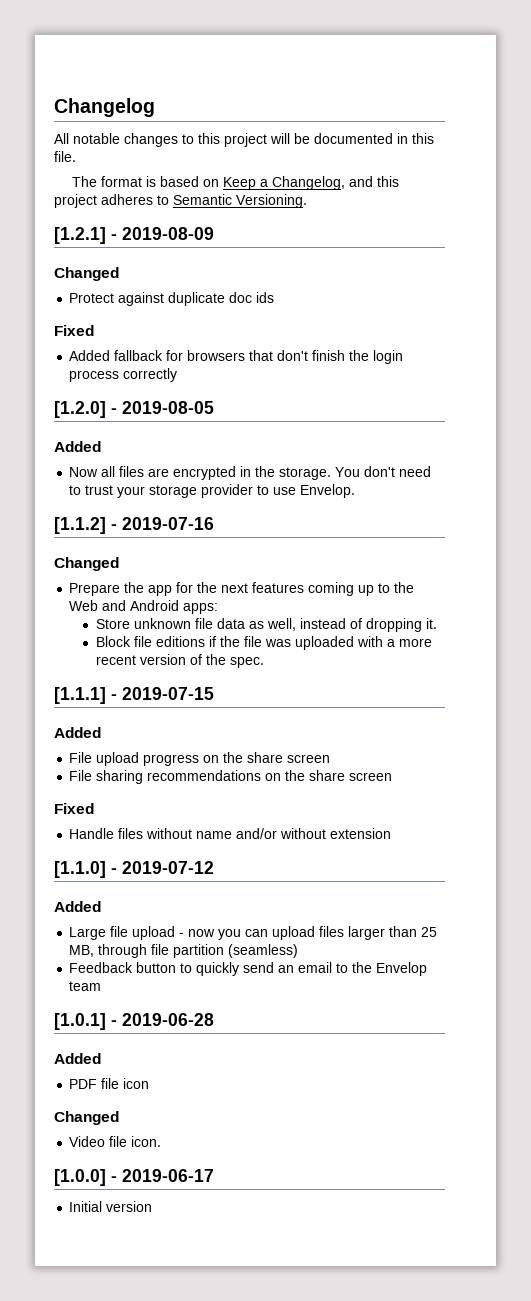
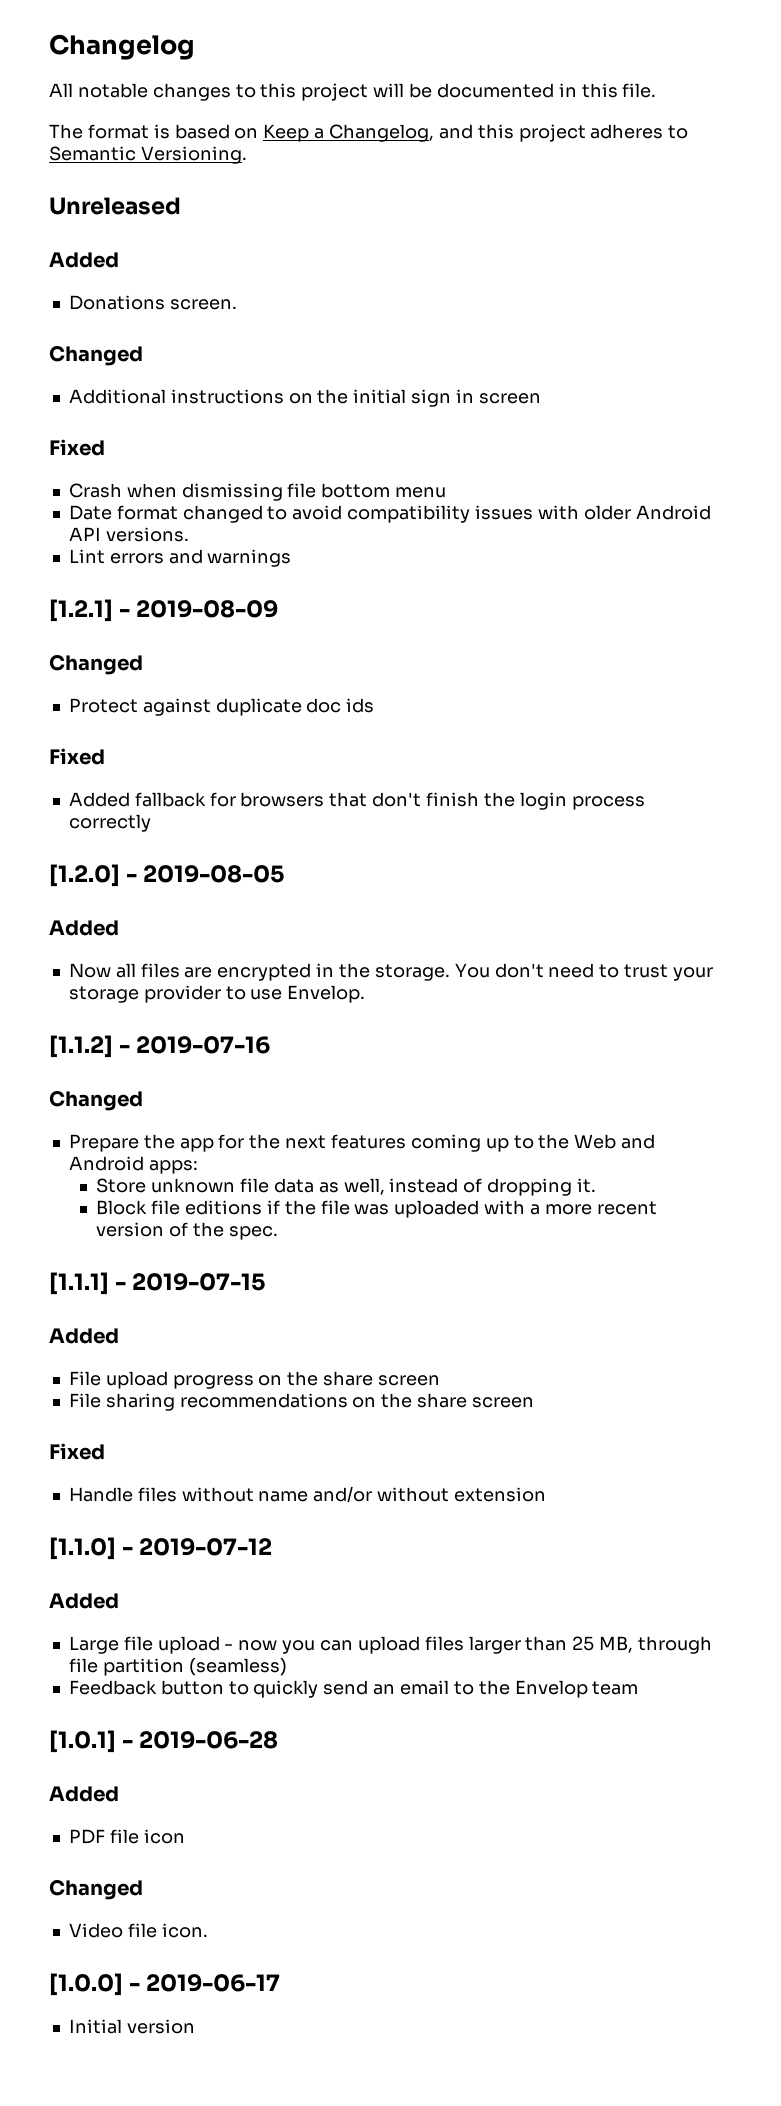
+ Unreleased
+ Added
+ Donations screen.
+ Changed
+ Additional instructions on the initial sign in screen
+ Fixed
+ Crash when dismissing file bottom menu
+ Date format changed to avoid compatibility issues with older Android API versions.
+ Lint errors and warnings

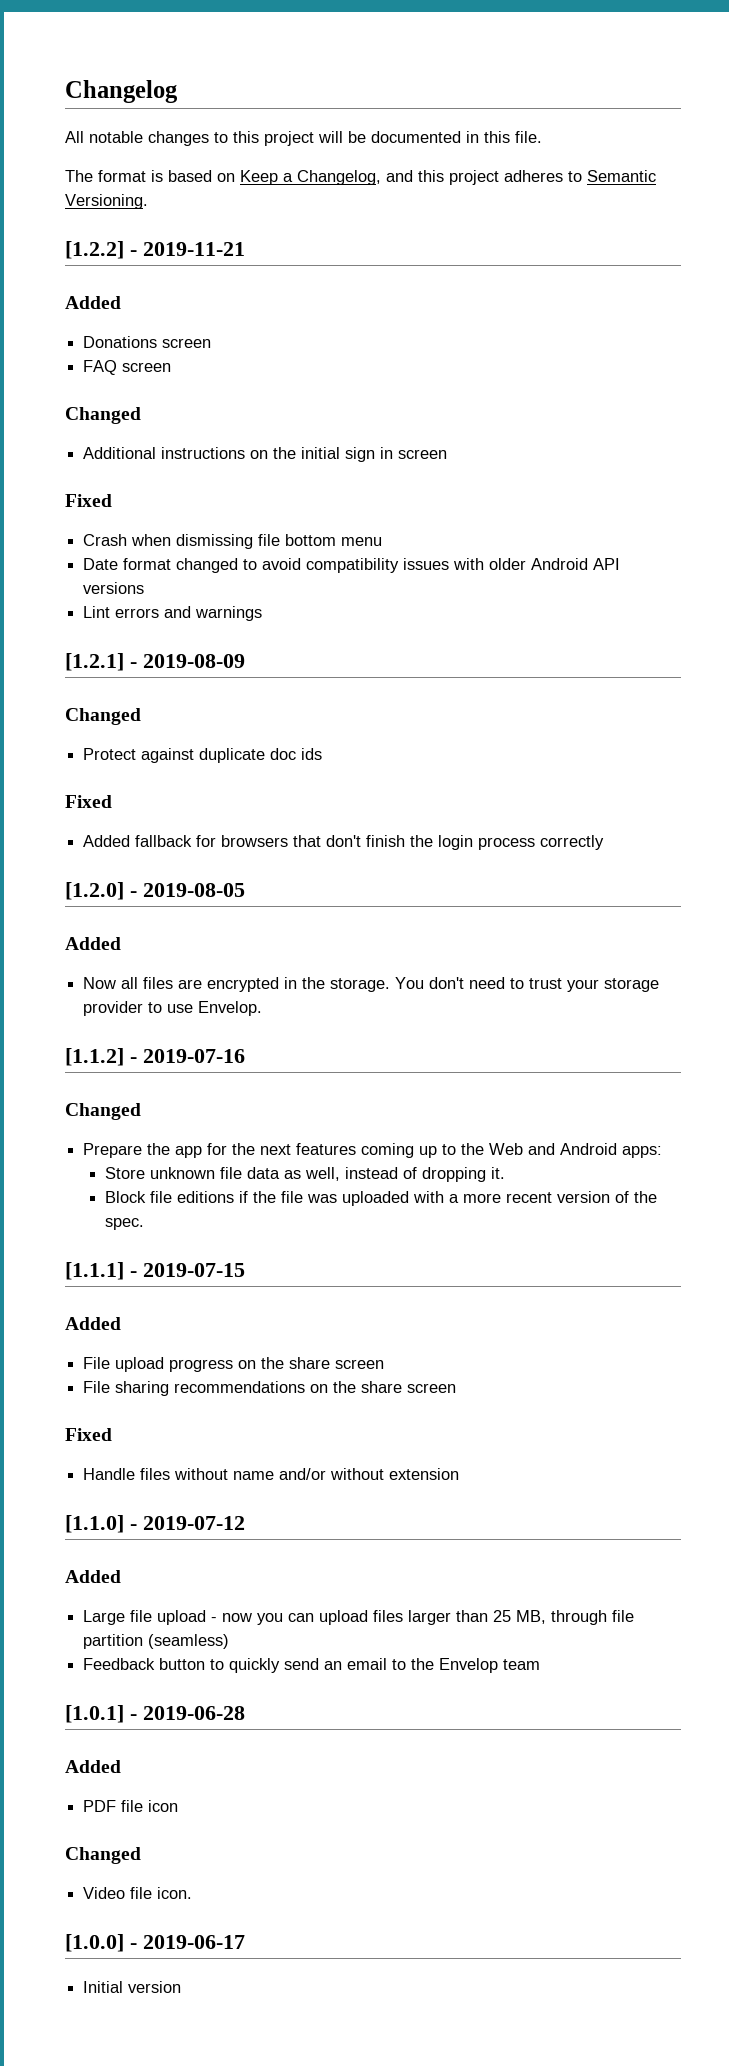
- Unreleased
+ [1.2.2] - 2019-11-21
- Donations screen.
+ Donations screen
+ FAQ screen
- Date format changed to avoid compatibility issues with older Android API versions.
+ Date format changed to avoid compatibility issues with older Android API versions

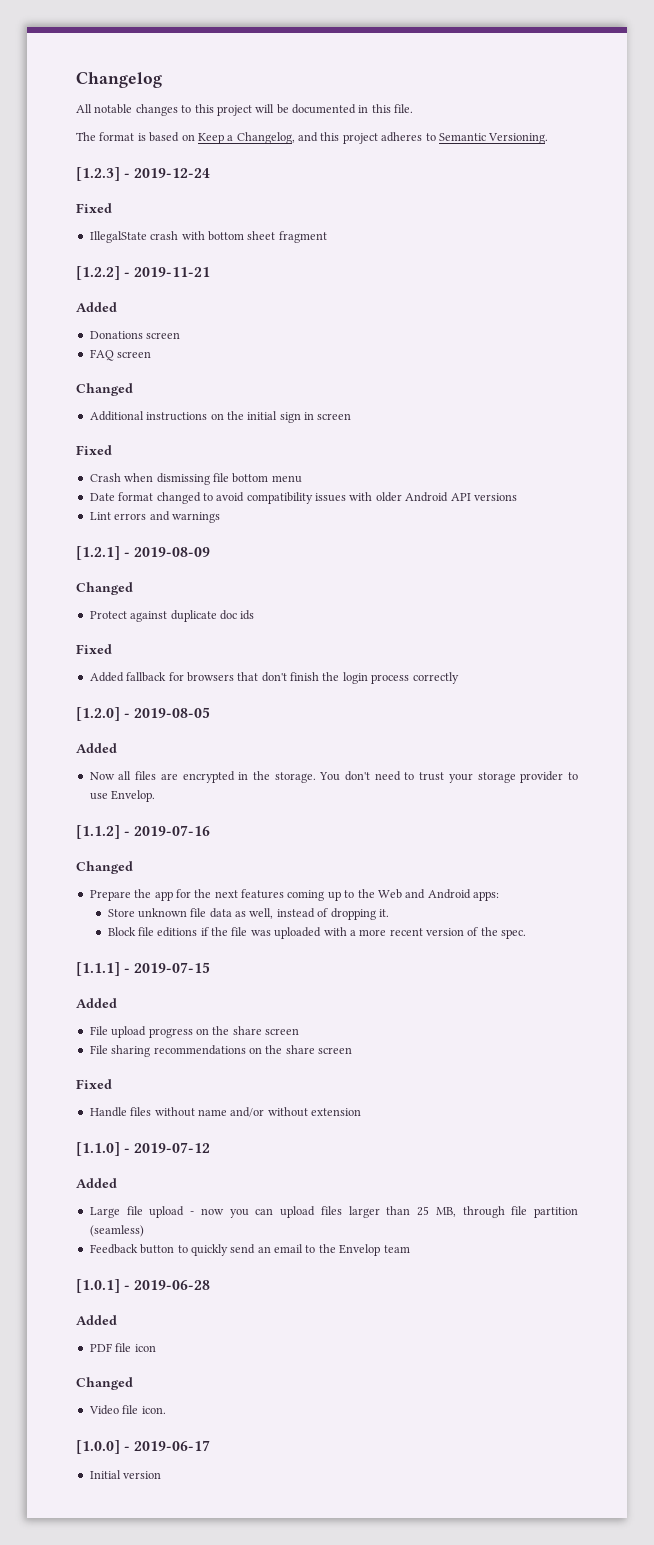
+ [1.2.3] - 2019-12-24
+ Fixed
+ IllegalState crash with bottom sheet fragment

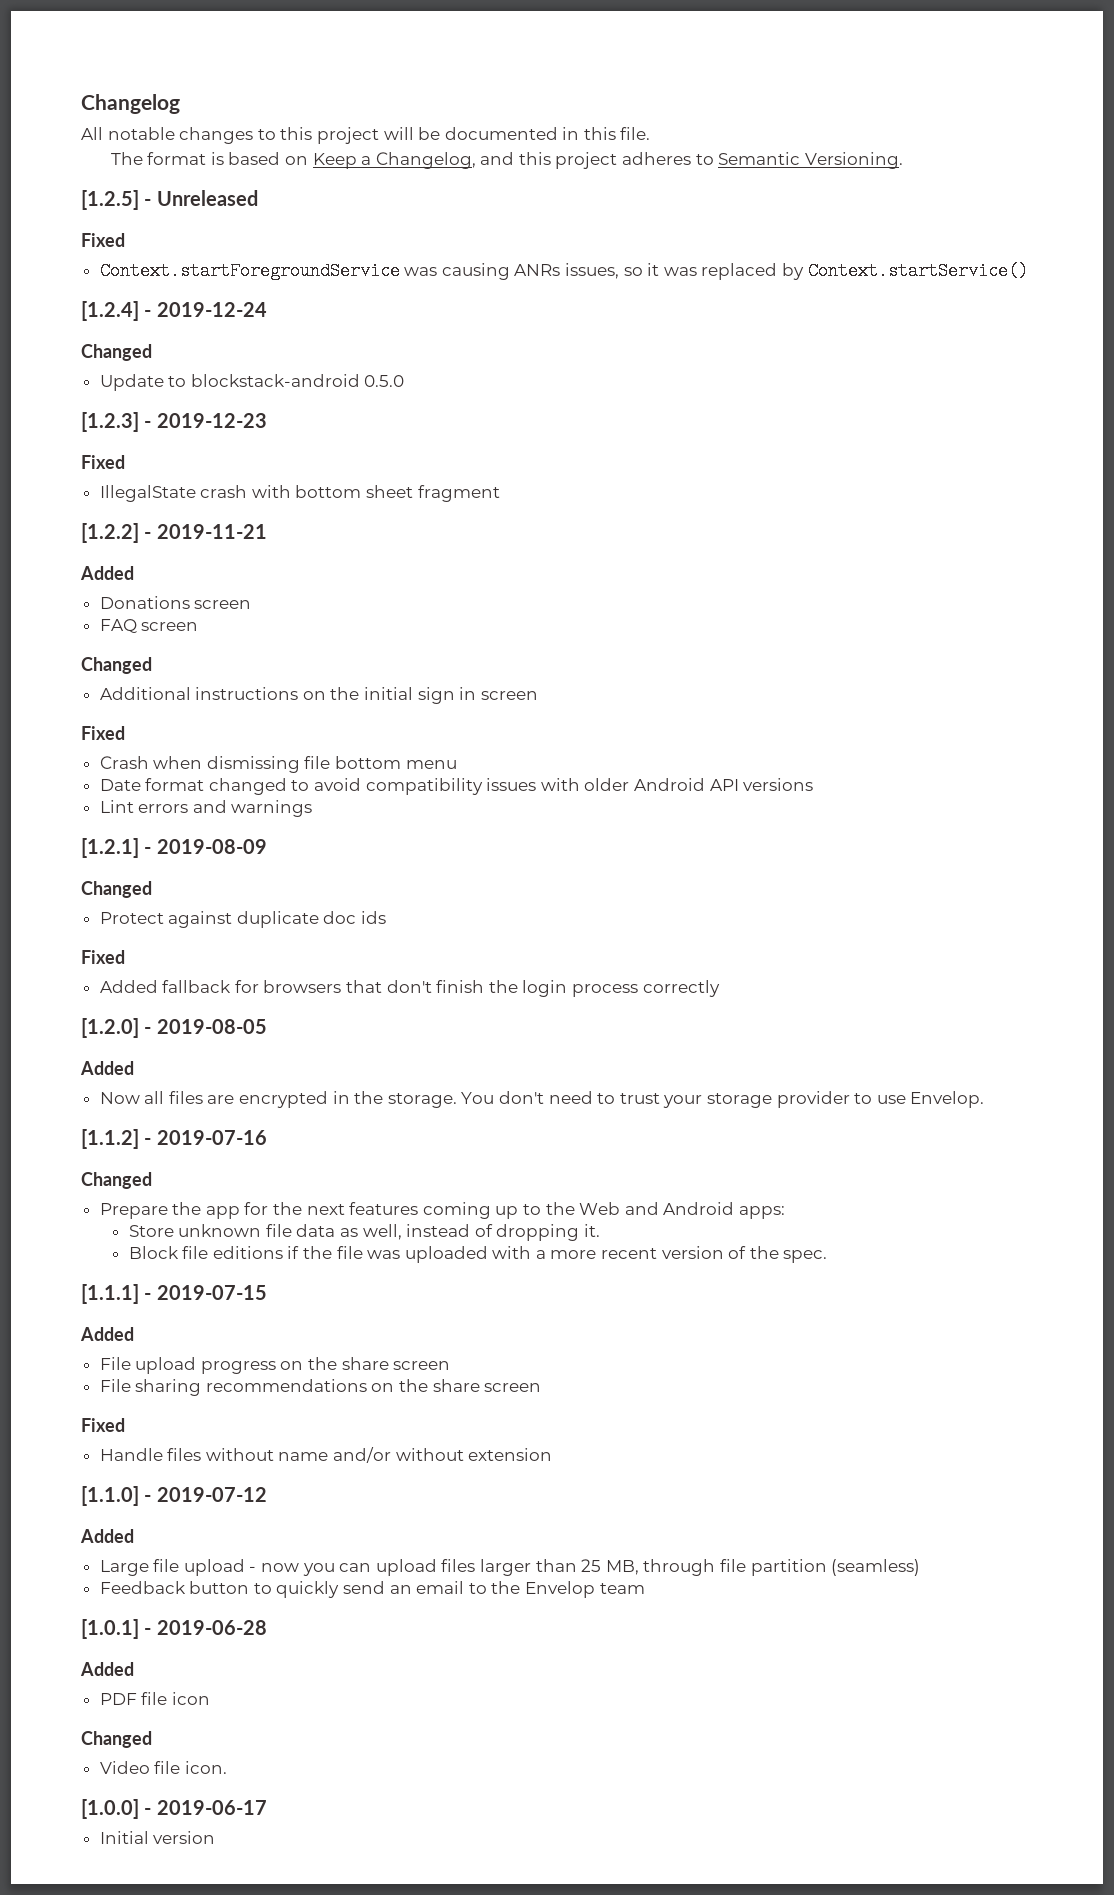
+ [1.2.5] - Unreleased
+ Fixed
+ Context.startForegroundService was causing ANRs issues, so it was replaced by Context.startService()
+ [1.2.4] - 2019-12-24
+ Changed
+ Update to blockstack-android 0.5.0
- [1.2.3] - 2019-12-24
+ [1.2.3] - 2019-12-23

